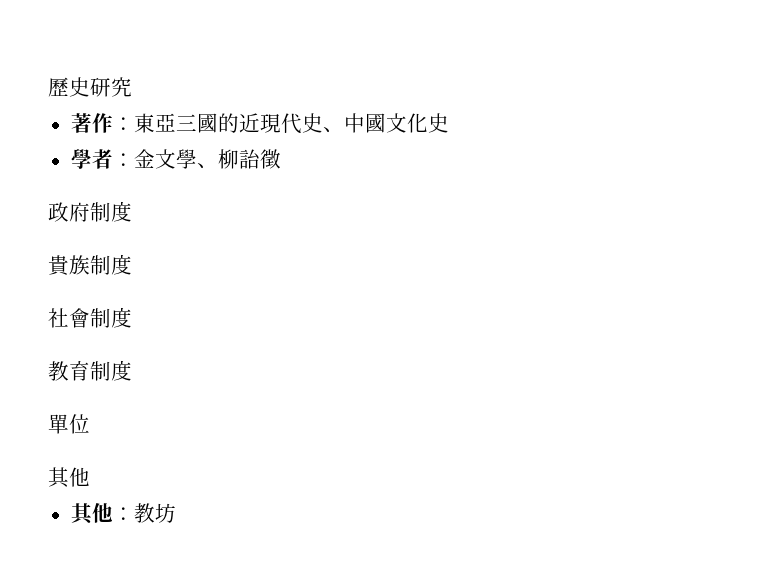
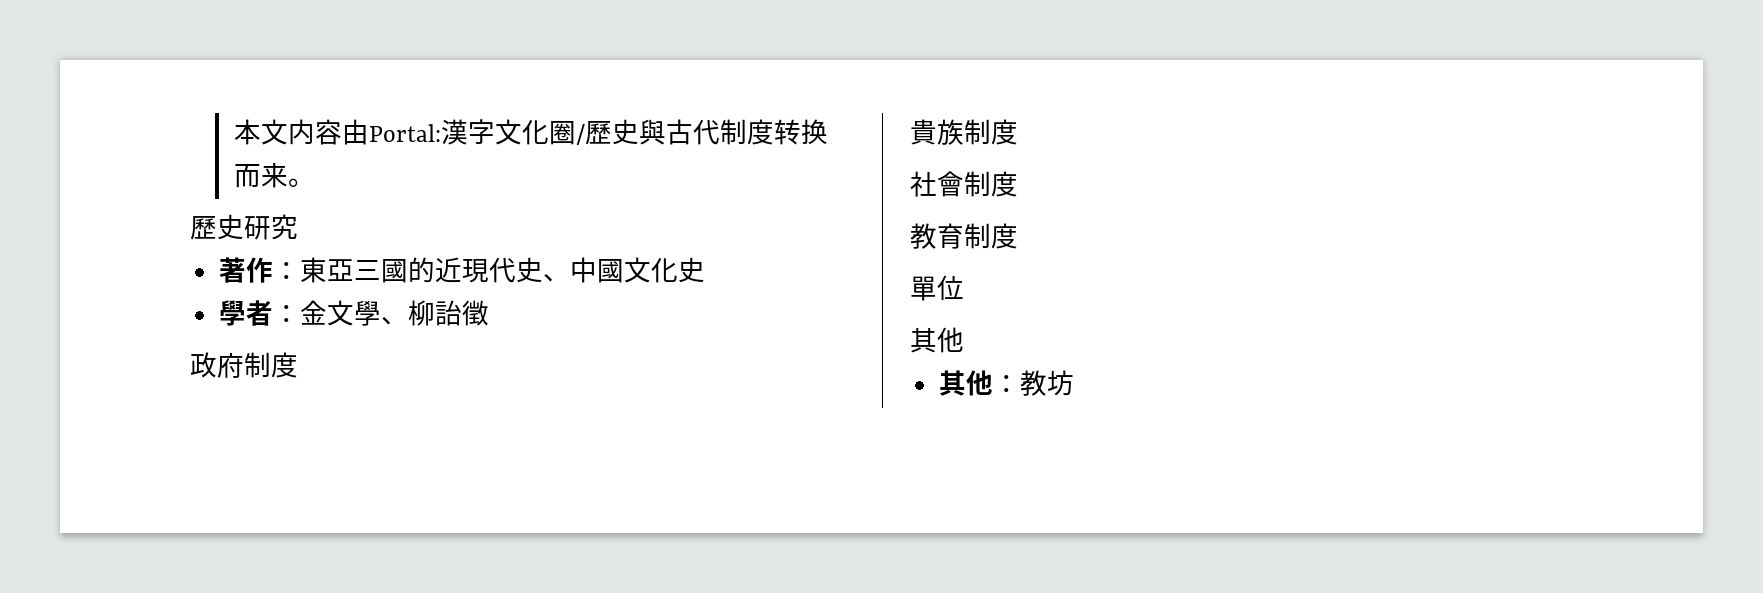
+ 本文内容由Portal:漢字文化圈/歷史與古代制度转换而来。

